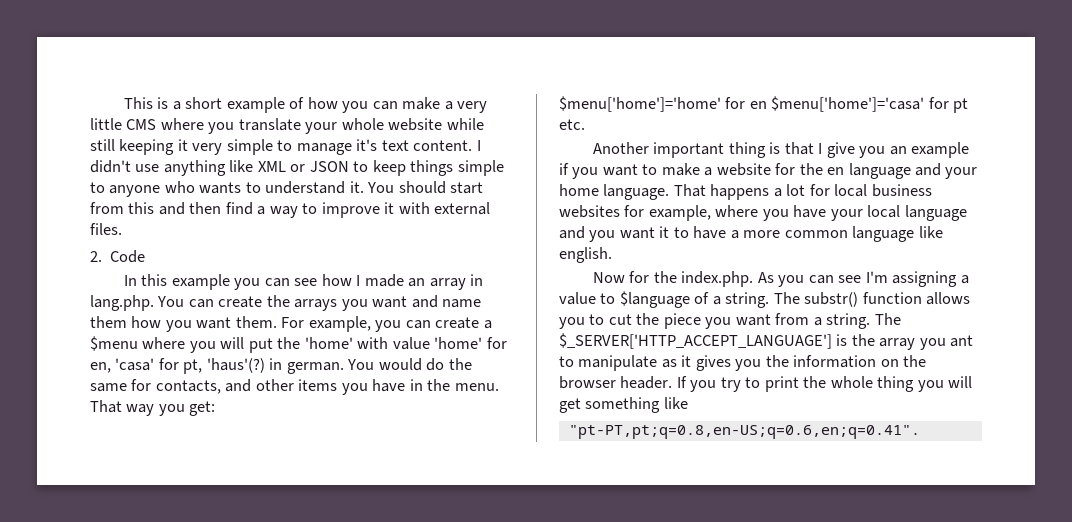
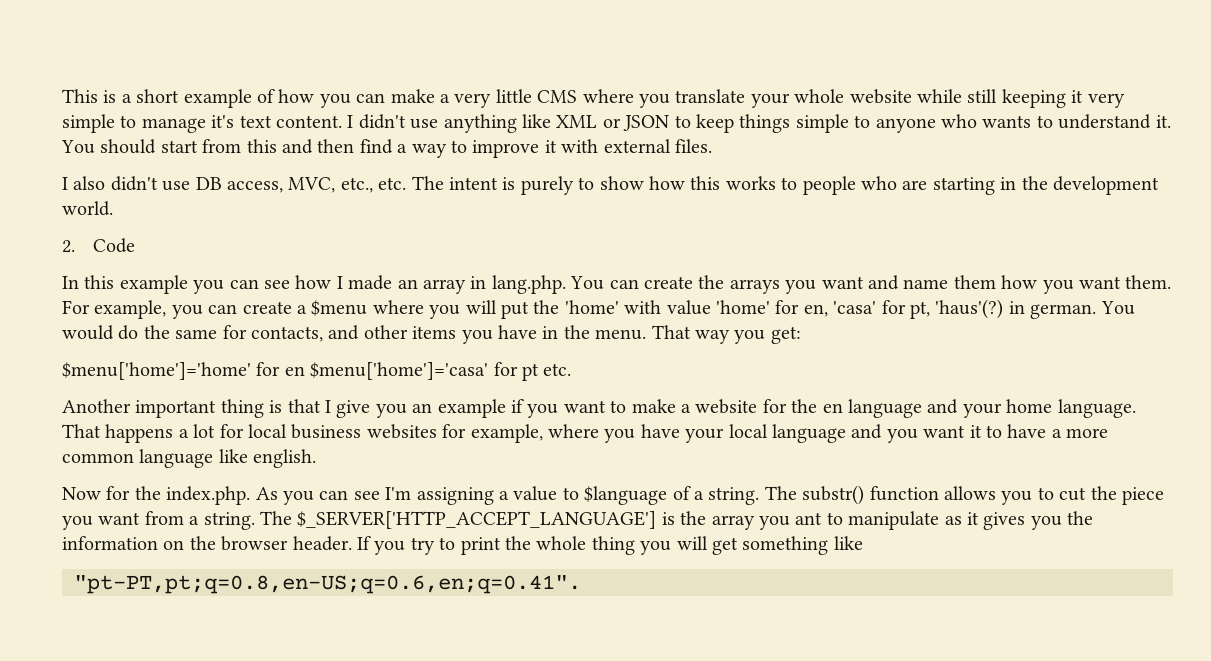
+ I also didn't use DB access, MVC, etc., etc. The intent is purely to show how this works to people who are starting in the development world.

